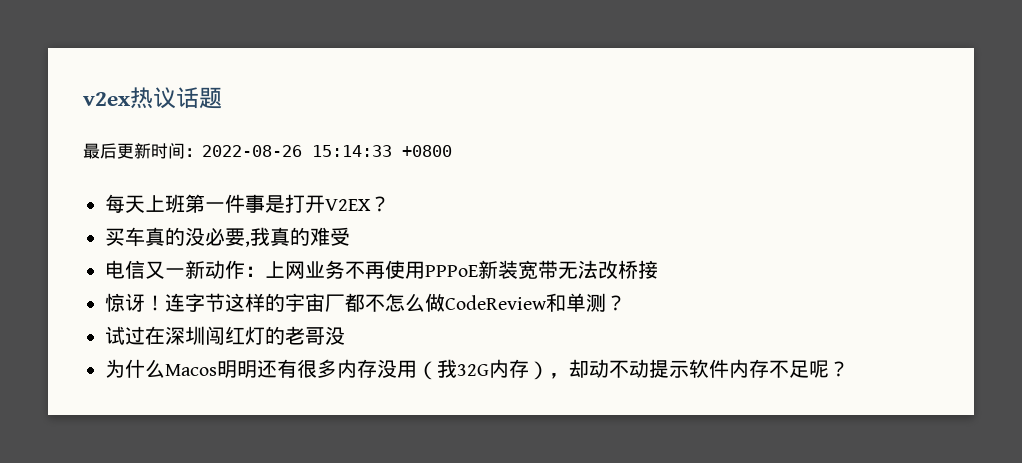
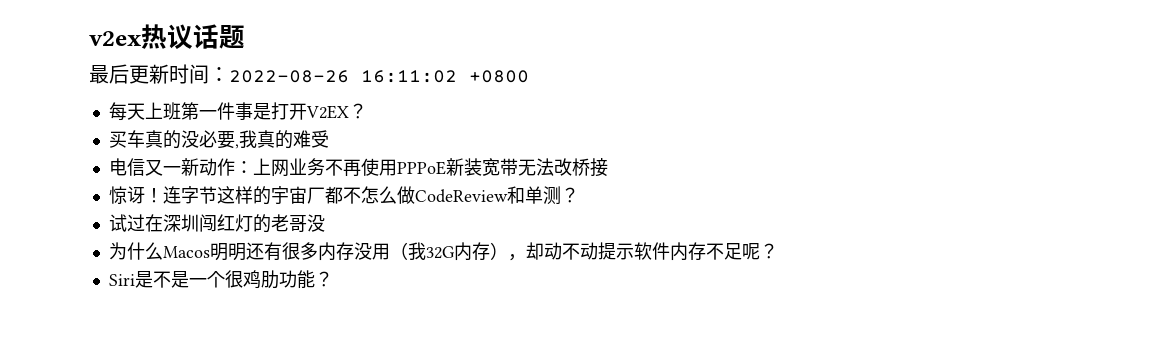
- 最后更新时间：2022-08-26 15:14:33 +0800
+ 最后更新时间：2022-08-26 16:11:02 +0800
+ Siri是不是一个很鸡肋功能？

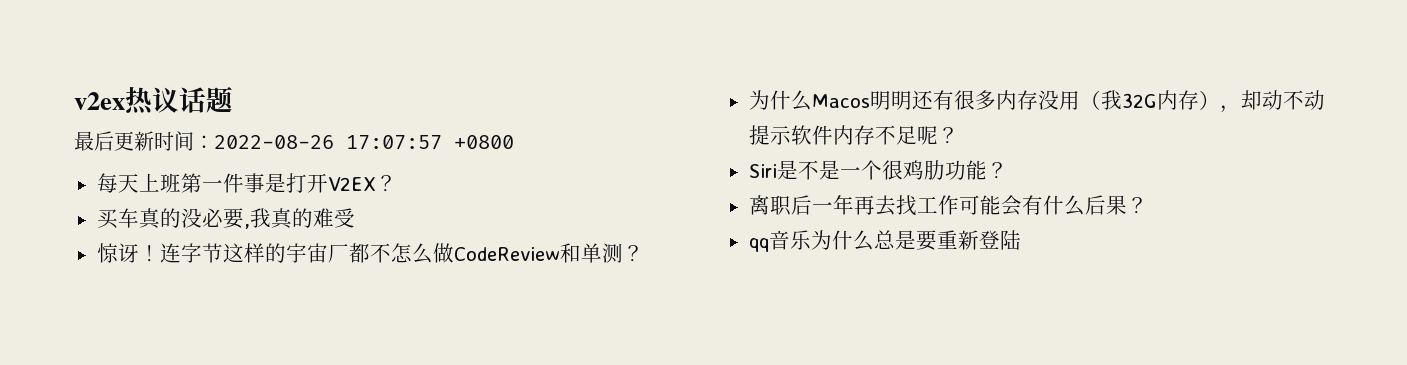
- 最后更新时间：2022-08-26 16:11:02 +0800
+ 最后更新时间：2022-08-26 17:07:57 +0800
- 电信又一新动作：上网业务不再使用PPPoE新装宽带无法改桥接
- 试过在深圳闯红灯的老哥没
+ 离职后一年再去找工作可能会有什么后果？
+ qq音乐为什么总是要重新登陆

